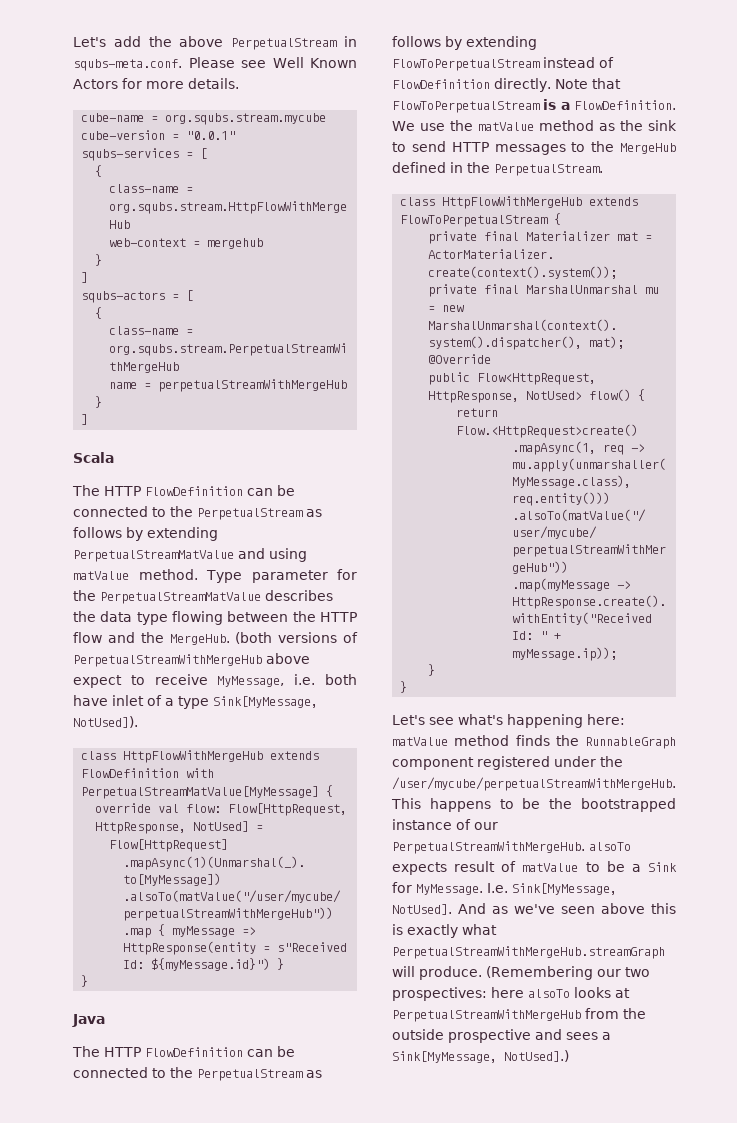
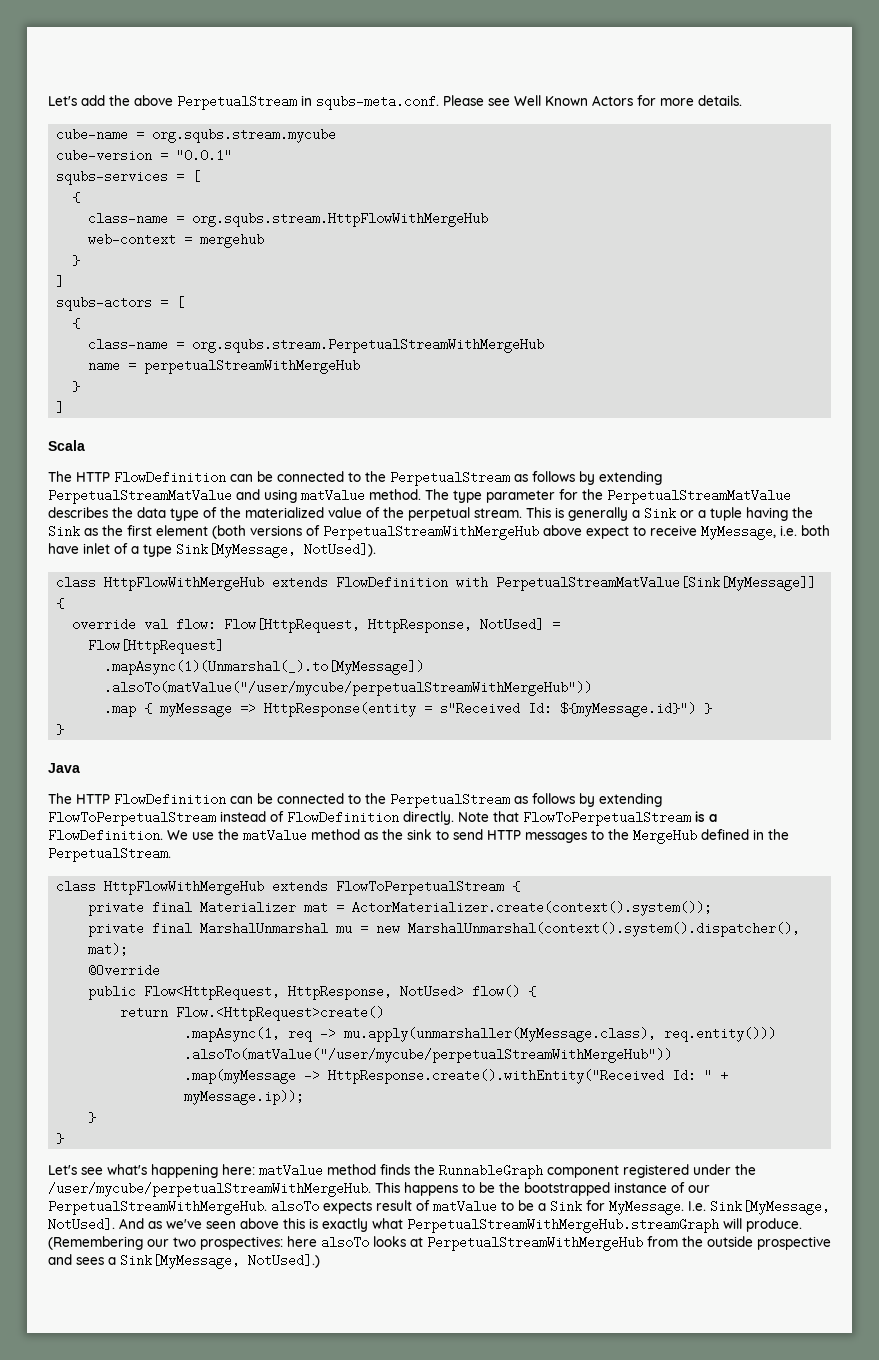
- Type parameter for the PerpetualStreamMatValue describes the data type flowing between the HTTP flow and the MergeHub. (both versions of PerpetualStreamWithMergeHub above expect to receive MyMessage, i.e. both have inlet of a type Sink[MyMessage, NotUsed]).
+ The type parameter for the PerpetualStreamMatValue describes the data type of the materialized value of the perpetual stream. This is generally a Sink or a tuple having the Sink as the first element (both versions of PerpetualStreamWithMergeHub above expect to receive MyMessage, i.e. both have inlet of a type Sink[MyMessage, NotUsed]).
- class HttpFlowWithMergeHub extends FlowDefinition with PerpetualStreamMatValue[MyMessage] {
+ class HttpFlowWithMergeHub extends FlowDefinition with PerpetualStreamMatValue[Sink[MyMessage]] {

